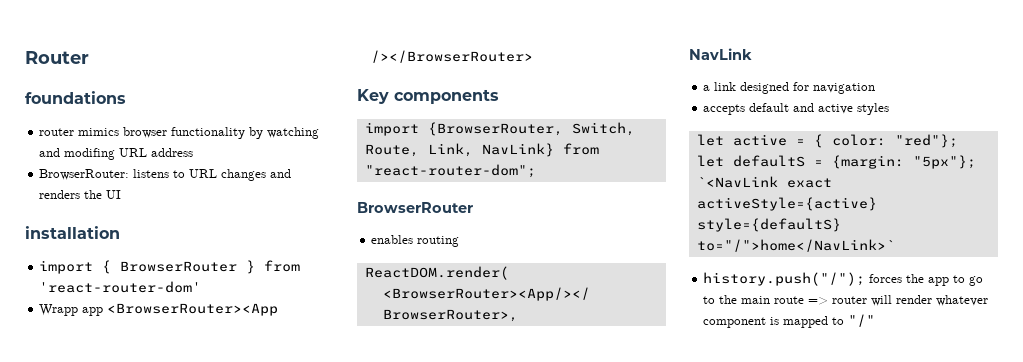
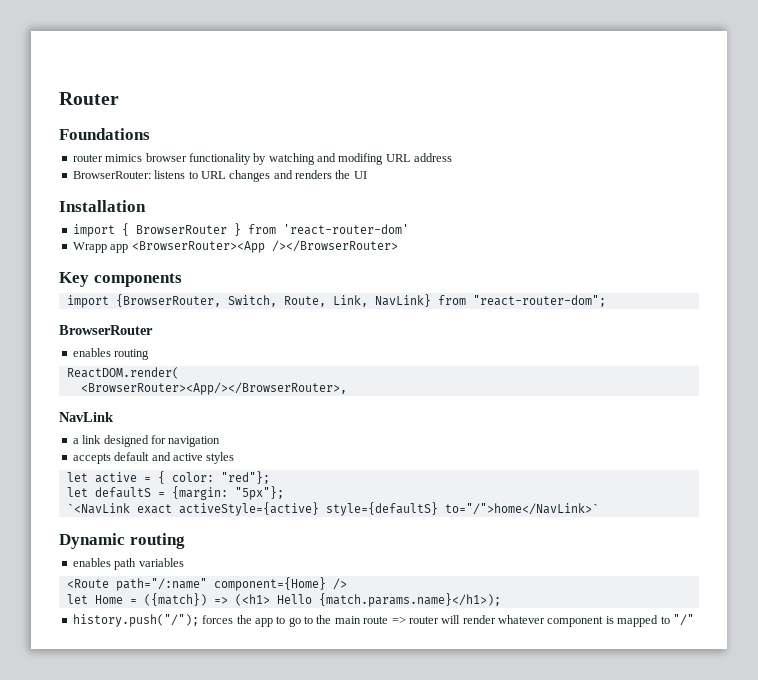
- foundations
+ Foundations
- installation
+ Installation
+ Dynamic routing
+ enables path variables
+ <Route path="/:name" component={Home} />
+ let Home = ({match}) => (<h1> Hello {match.params.name}</h1>);

